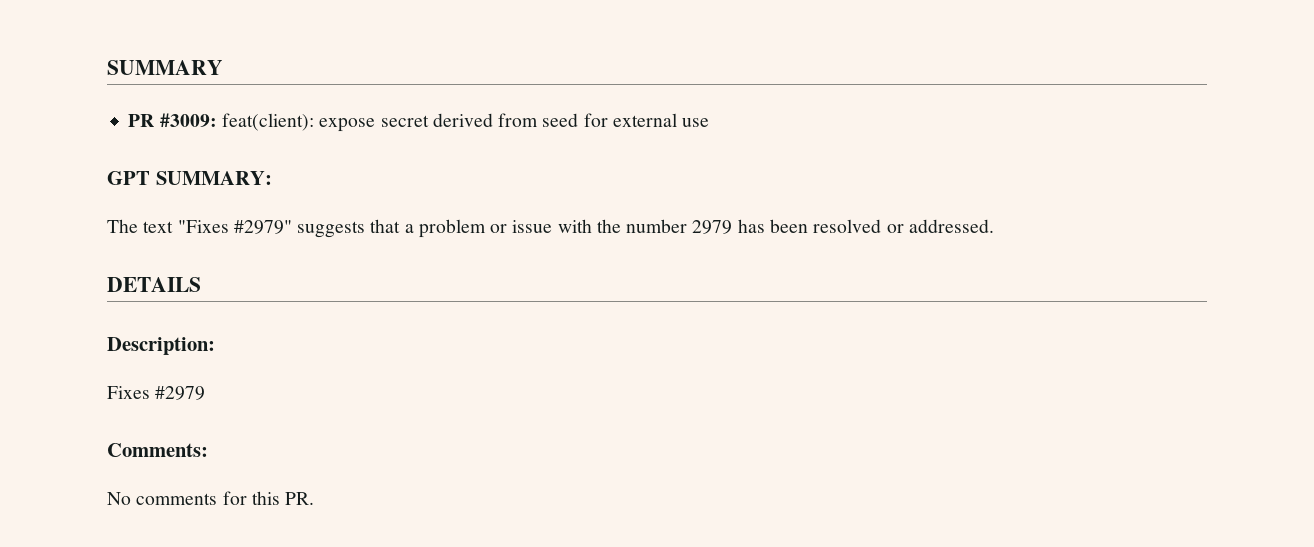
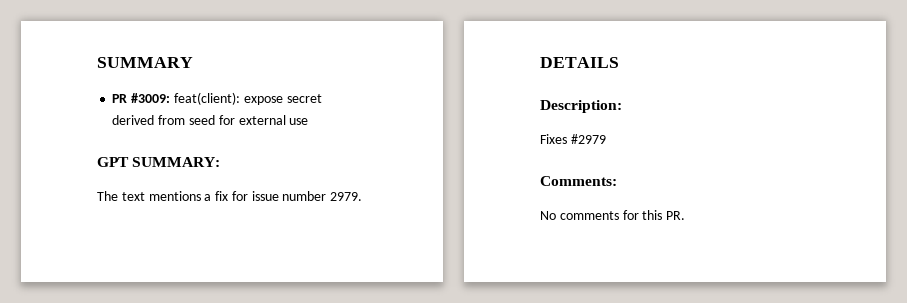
- The text "Fixes #2979" suggests that a problem or issue with the number 2979 has been resolved or addressed.
+ The text mentions a fix for issue number 2979.

